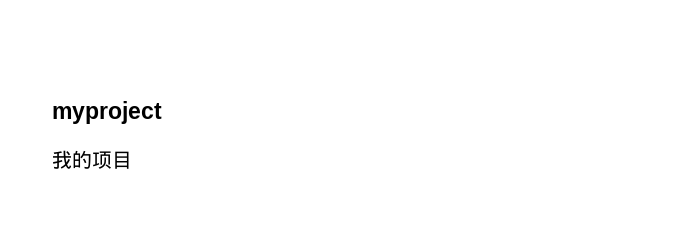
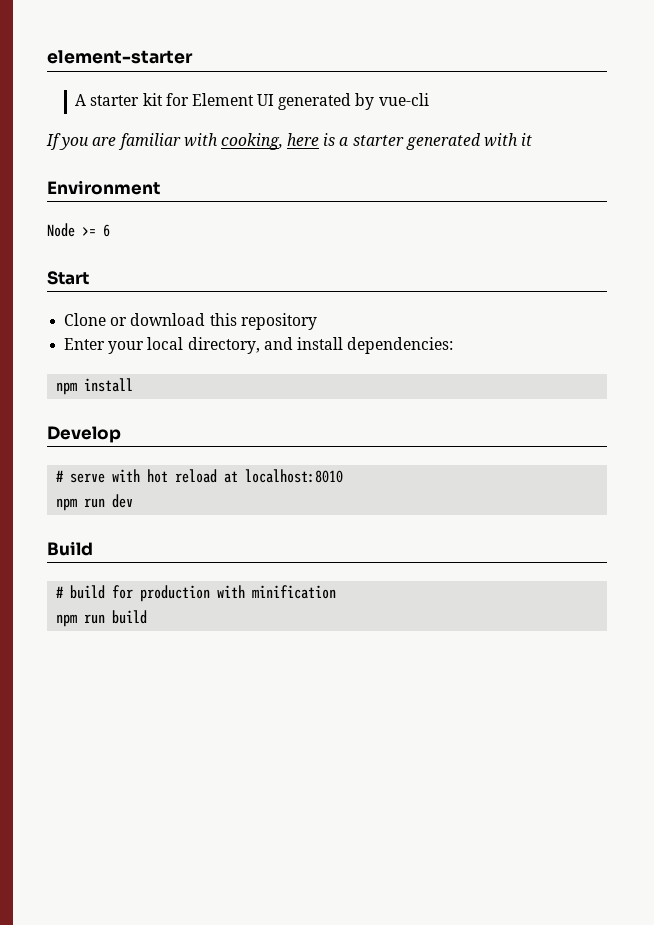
- myproject
- 我的项目
+ element-starter
+ A starter kit for Element UI generated by vue-cli
+ If you are familiar with cooking, here is a starter generated with it
+ Environment
+ Node >= 6
+ Start
+ Clone or download this repository
+ Enter your local directory, and install dependencies:
+ npm install
+ Develop
+ # serve with hot reload at localhost:8010
+ npm run dev
+ Build
+ # build for production with minification
+ npm run build

